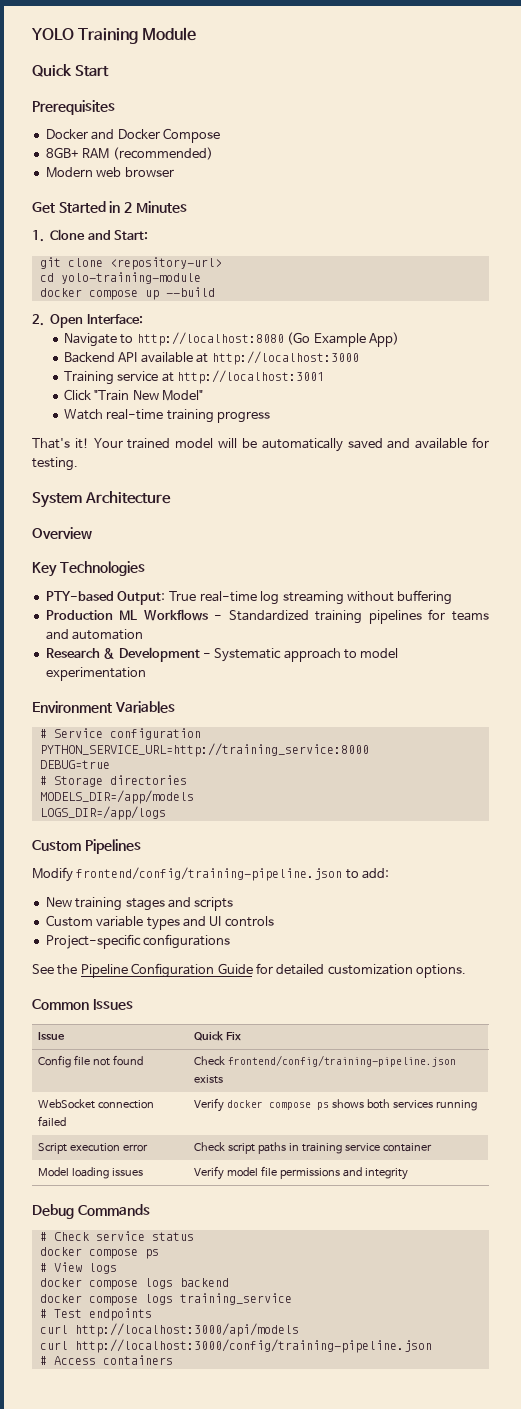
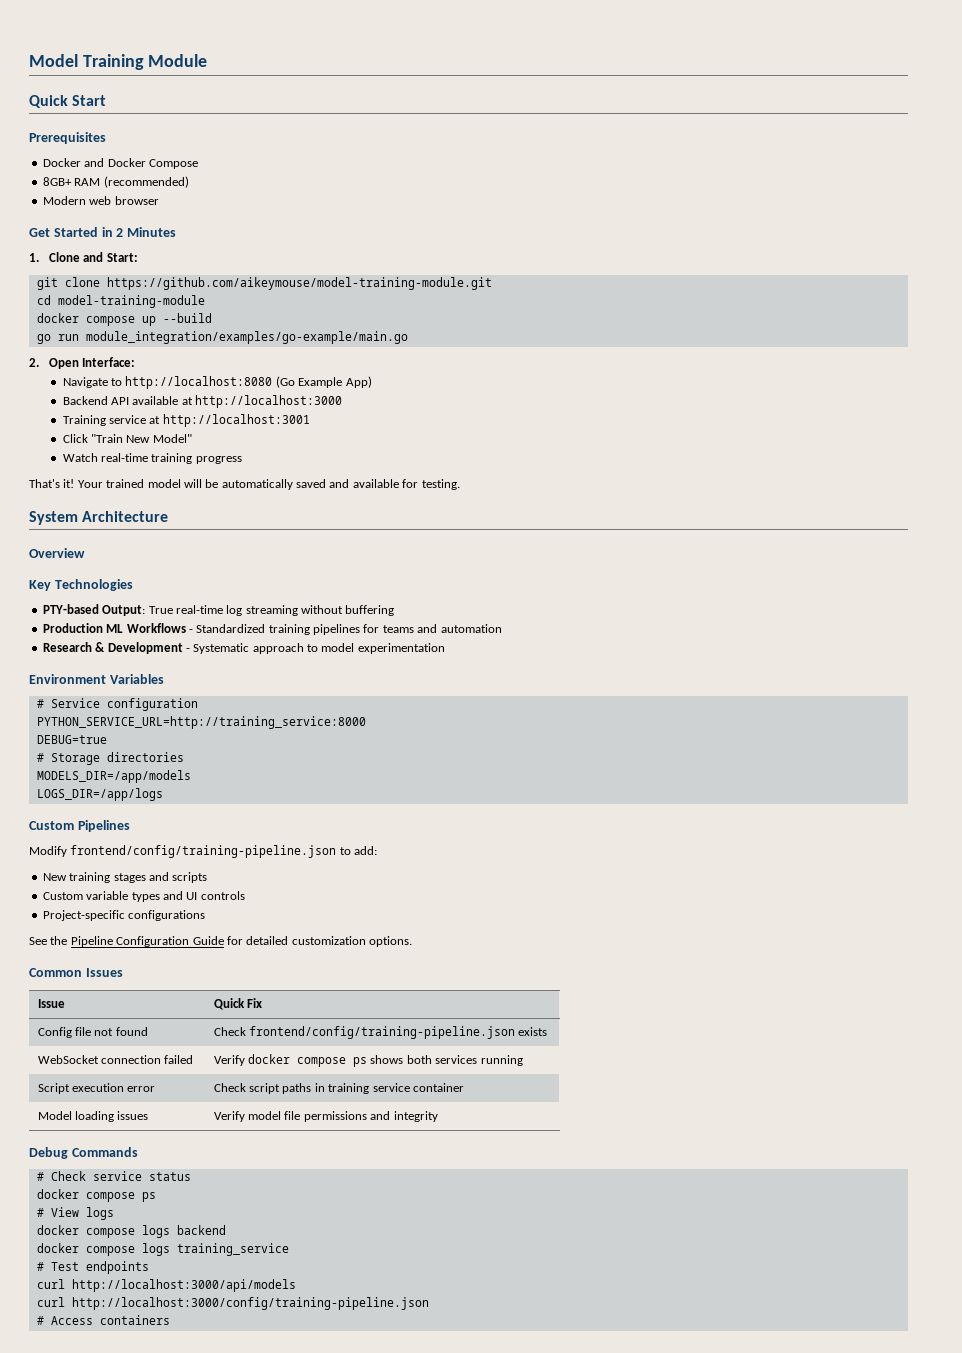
- YOLO Training Module
+ Model Training Module
- git clone <repository-url>
+ git clone https://github.com/aikeymouse/model-training-module.git
- cd yolo-training-module
+ cd model-training-module
+ go run module_integration/examples/go-example/main.go

